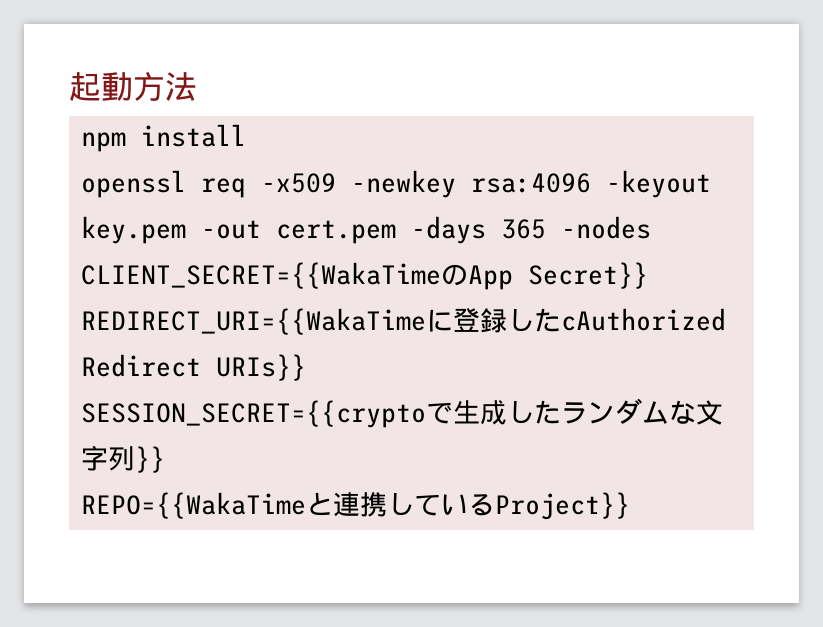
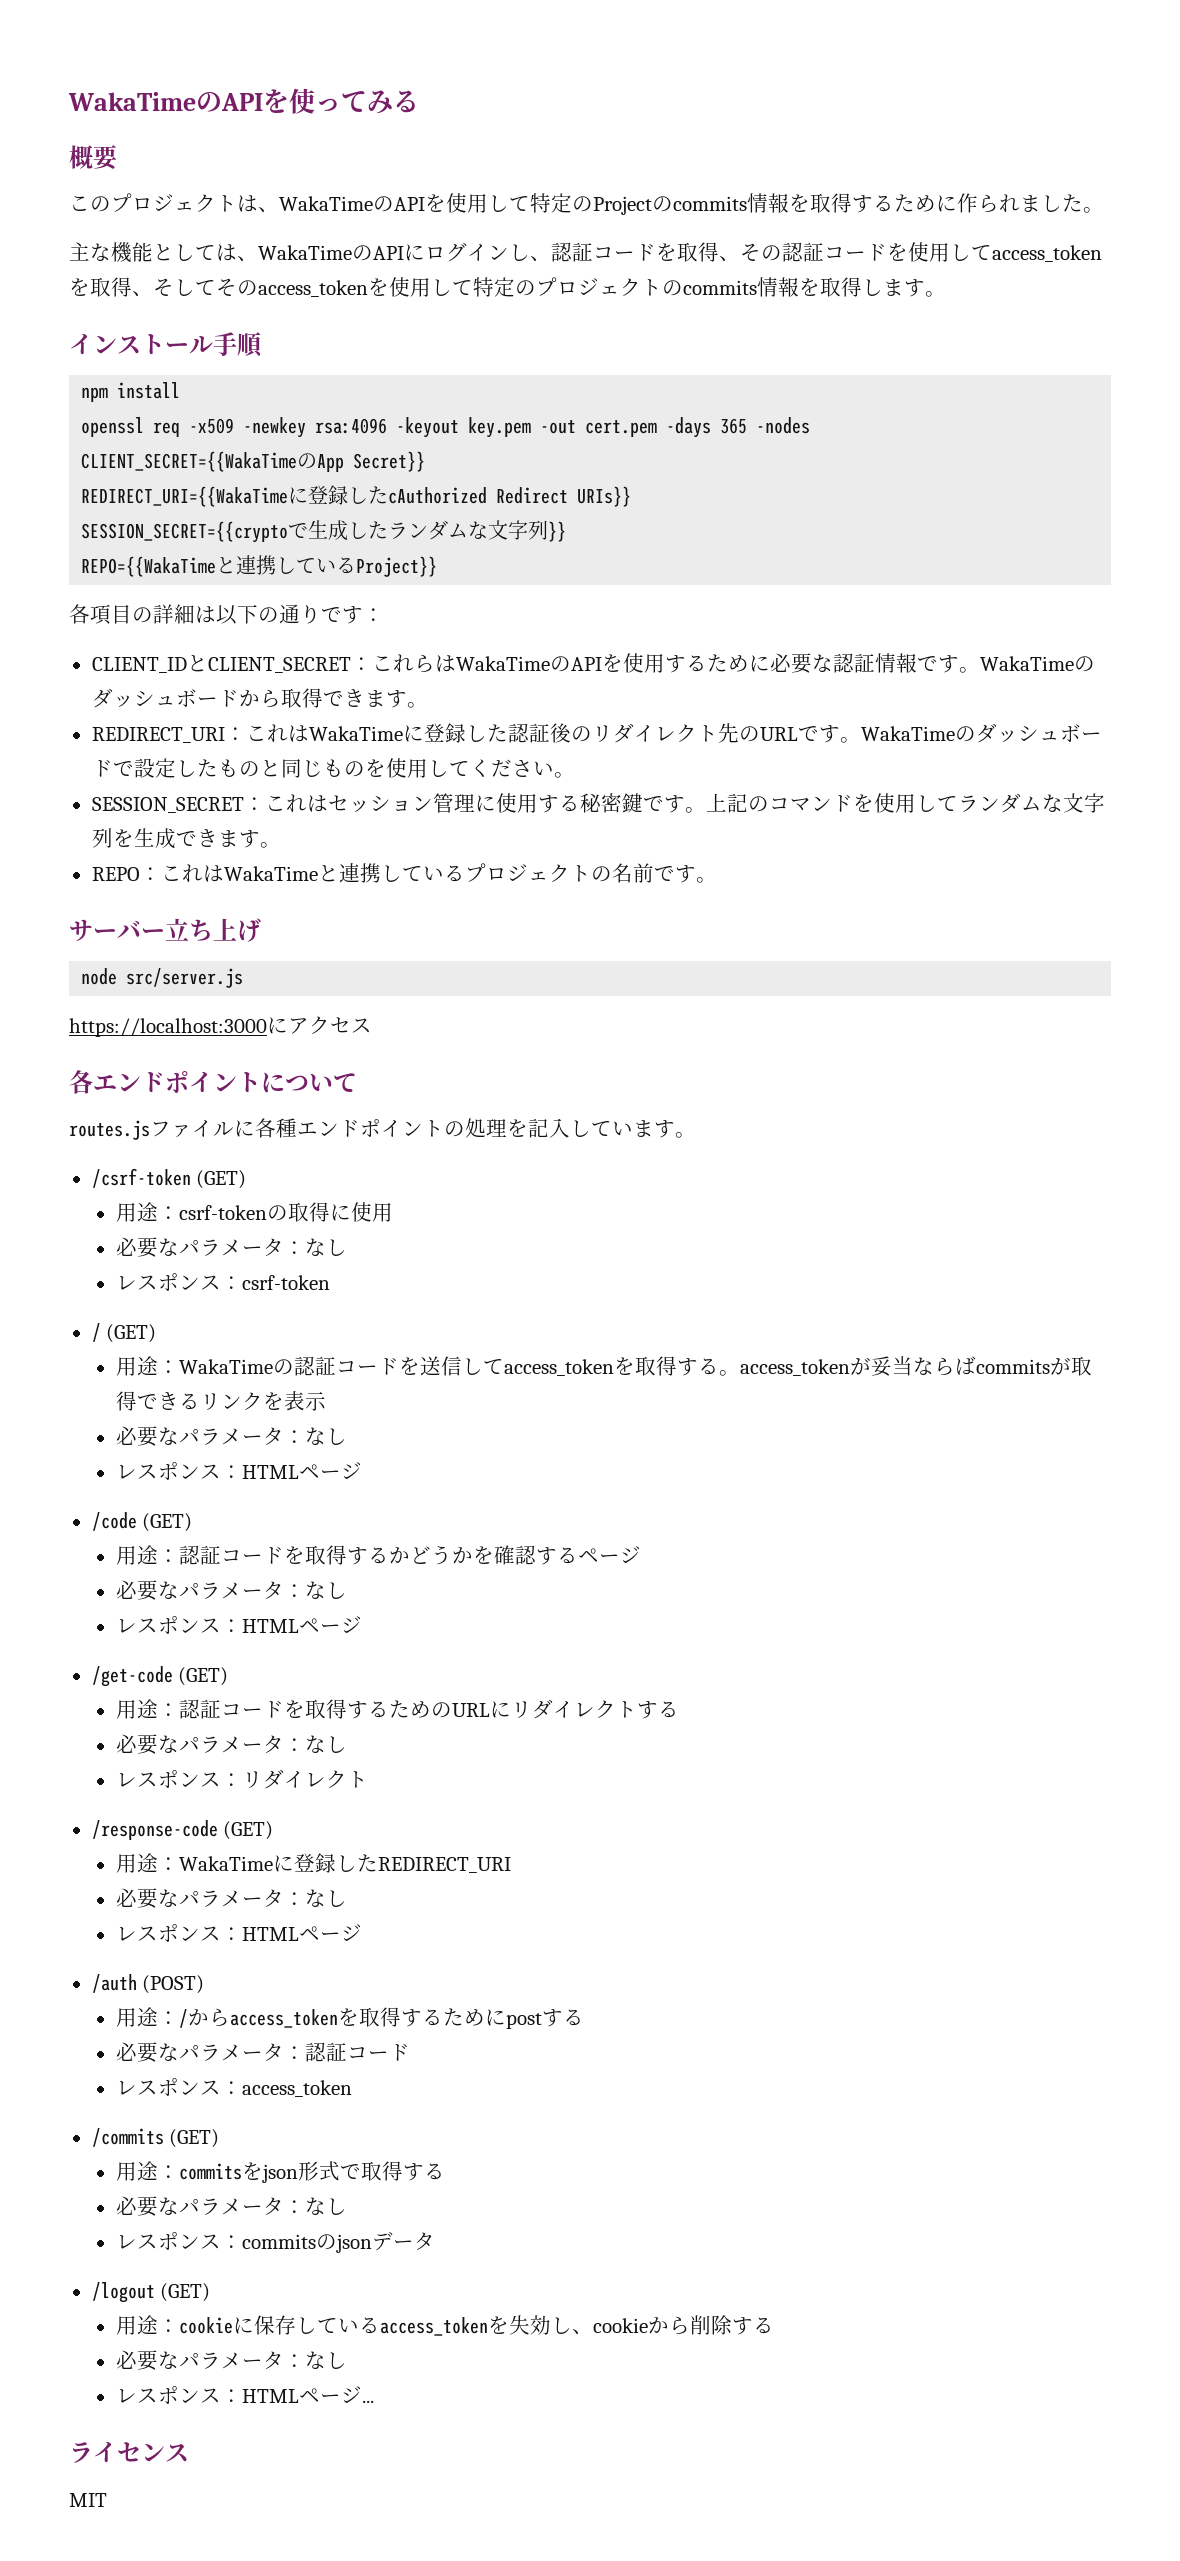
- 起動方法
+ WakaTimeのAPIを使ってみる
+ 概要
+ このプロジェクトは、WakaTimeのAPIを使用して特定のProjectのcommits情報を取得するために作られました。
+ 主な機能としては、WakaTimeのAPIにログインし、認証コードを取得、その認証コードを使用してaccess_tokenを取得、そしてそのaccess_tokenを使用して特定のプロジェクトのcommits情報を取得します。
+ インストール手順
+ 各項目の詳細は以下の通りです：
+ CLIENT_IDとCLIENT_SECRET：これらはWakaTimeのAPIを使用するために必要な認証情報です。WakaTimeのダッシュボードから取得できます。
+ REDIRECT_URI：これはWakaTimeに登録した認証後のリダイレクト先のURLです。WakaTimeのダッシュボードで設定したものと同じものを使用してください。
+ SESSION_SECRET：これはセッション管理に使用する秘密鍵です。上記のコマンドを使用してランダムな文字列を生成できます。
+ REPO：これはWakaTimeと連携しているプロジェクトの名前です。
+ サーバー立ち上げ
+ node src/server.js
+ https://localhost:3000にアクセス
+ 各エンドポイントについて
+ routes.jsファイルに各種エンドポイントの処理を記入しています。
+ /csrf-token (GET)
+ 用途：csrf-tokenの取得に使用
+ 必要なパラメータ：なし
+ レスポンス：csrf-token
+ / (GET)
+ 用途：WakaTimeの認証コードを送信してaccess_tokenを取得する。access_tokenが妥当ならばcommitsが取得できるリンクを表示
+ 必要なパラメータ：なし
+ レスポンス：HTMLページ
+ /code (GET)
+ 用途：認証コードを取得するかどうかを確認するページ
+ 必要なパラメータ：なし
+ レスポンス：HTMLページ
+ /get-code (GET)
+ 用途：認証コードを取得するためのURLにリダイレクトする
+ 必要なパラメータ：なし
+ レスポンス：リダイレクト
+ /response-code (GET)
+ 用途：WakaTimeに登録したREDIRECT_URI
+ 必要なパラメータ：なし
+ レスポンス：HTMLページ
+ /auth (POST)
+ 用途：/からaccess_tokenを取得するためにpostする
+ 必要なパラメータ：認証コード
+ レスポンス：access_token
+ /commits (GET)
+ 用途：commitsをjson形式で取得する
+ 必要なパラメータ：なし
+ レスポンス：commitsのjsonデータ
+ /logout (GET)
+ 用途：cookieに保存しているaccess_tokenを失効し、cookieから削除する
+ 必要なパラメータ：なし
+ レスポンス：HTMLページ...
+ ライセンス
+ MIT

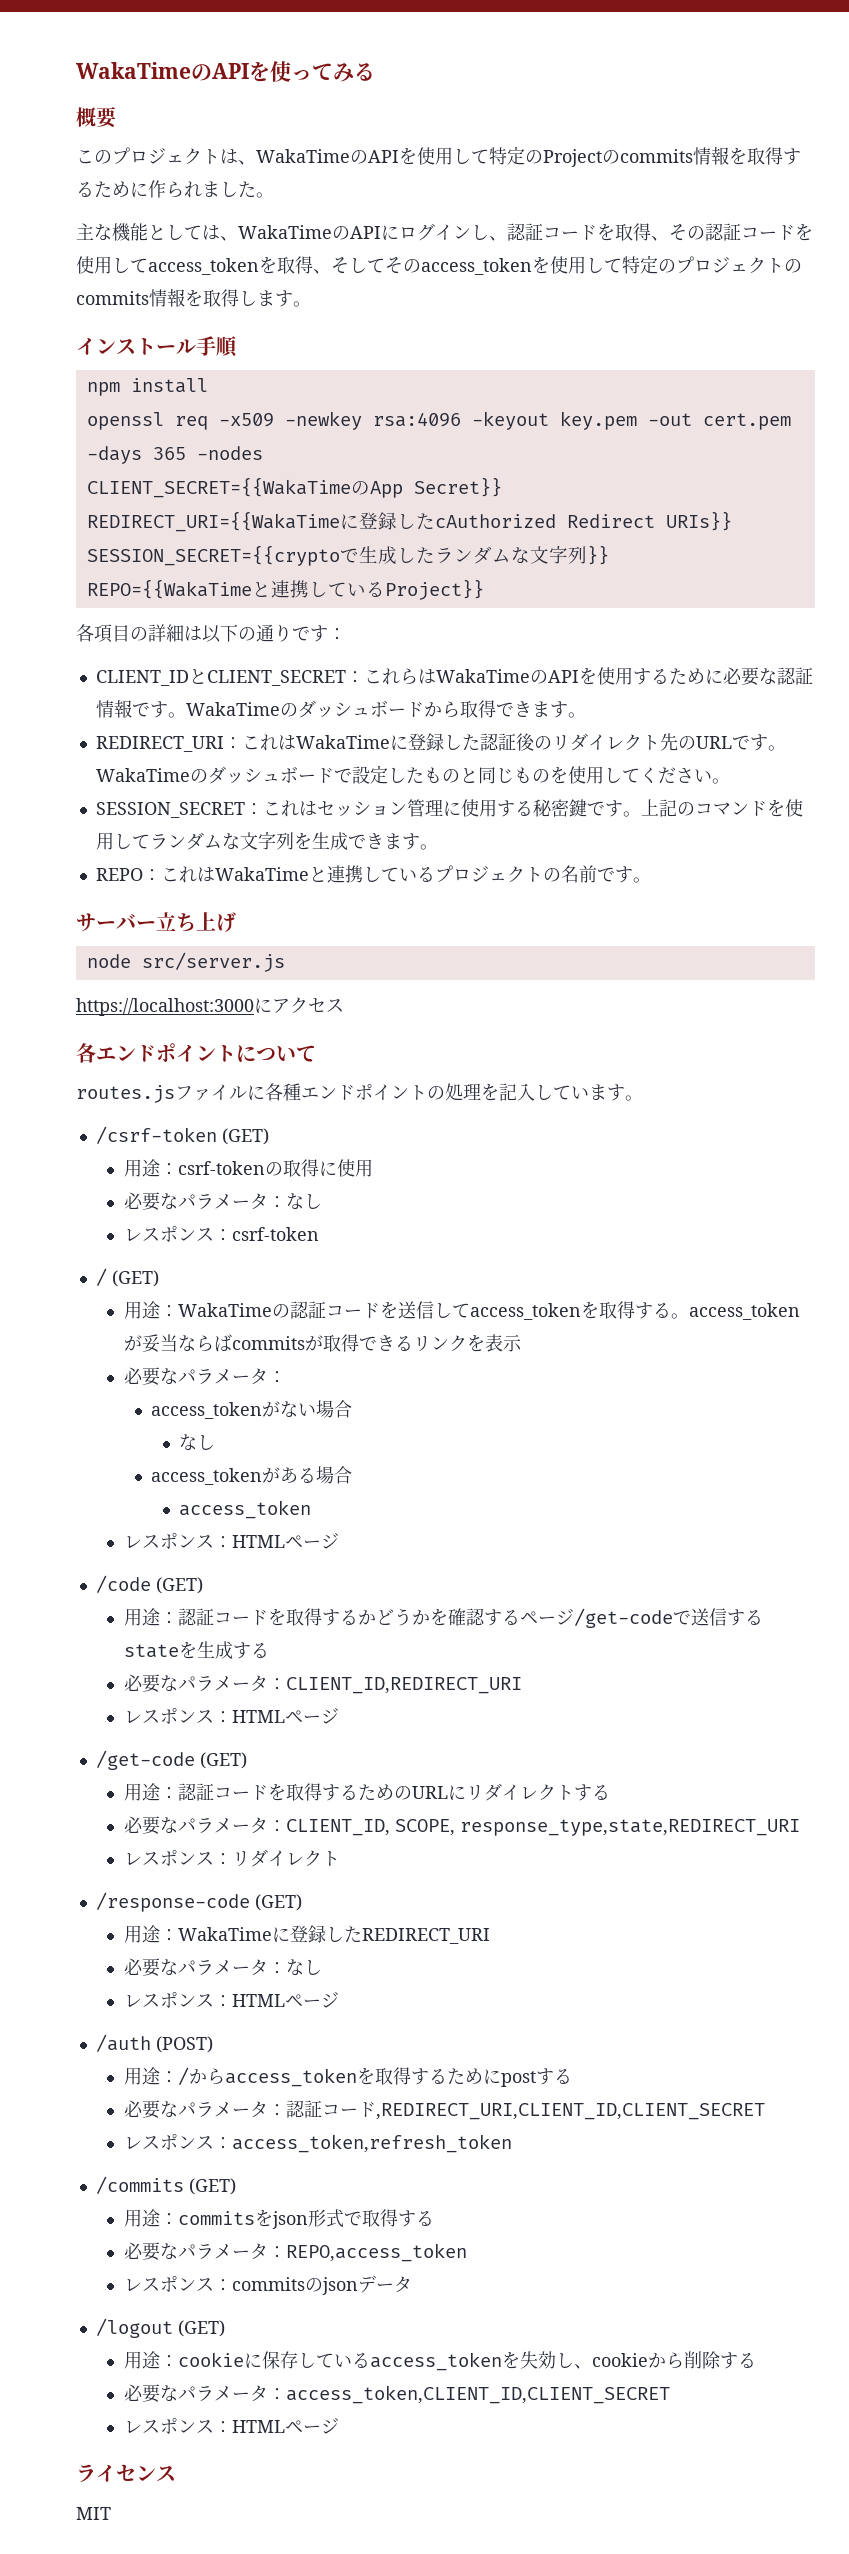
  用途：WakaTimeの認証コードを送信してaccess_tokenを取得する。access_tokenが妥当ならばcommitsが取得できるリンクを表示
- 必要なパラメータ：なし
+ 必要なパラメータ：
+ access_tokenがない場合
+ なし
+ access_tokenがある場合
+ access_token
- 用途：認証コードを取得するかどうかを確認するページ
- 必要なパラメータ：なし
+ 用途：認証コードを取得するかどうかを確認するページ/get-codeで送信するstateを生成する
+ 必要なパラメータ：CLIENT_ID,REDIRECT_URI
  用途：認証コードを取得するためのURLにリダイレクトする
- 必要なパラメータ：なし
+ 必要なパラメータ：CLIENT_ID, SCOPE, response_type,state,REDIRECT_URI
- 必要なパラメータ：認証コード
- レスポンス：access_token
+ 必要なパラメータ：認証コード,REDIRECT_URI,CLIENT_ID,CLIENT_SECRET
+ レスポンス：access_token,refresh_token
  用途：commitsをjson形式で取得する
- 必要なパラメータ：なし
+ 必要なパラメータ：REPO,access_token
  用途：cookieに保存しているaccess_tokenを失効し、cookieから削除する
- 必要なパラメータ：なし
- レスポンス：HTMLページ...
+ 必要なパラメータ：access_token,CLIENT_ID,CLIENT_SECRET
+ レスポンス：HTMLページ

